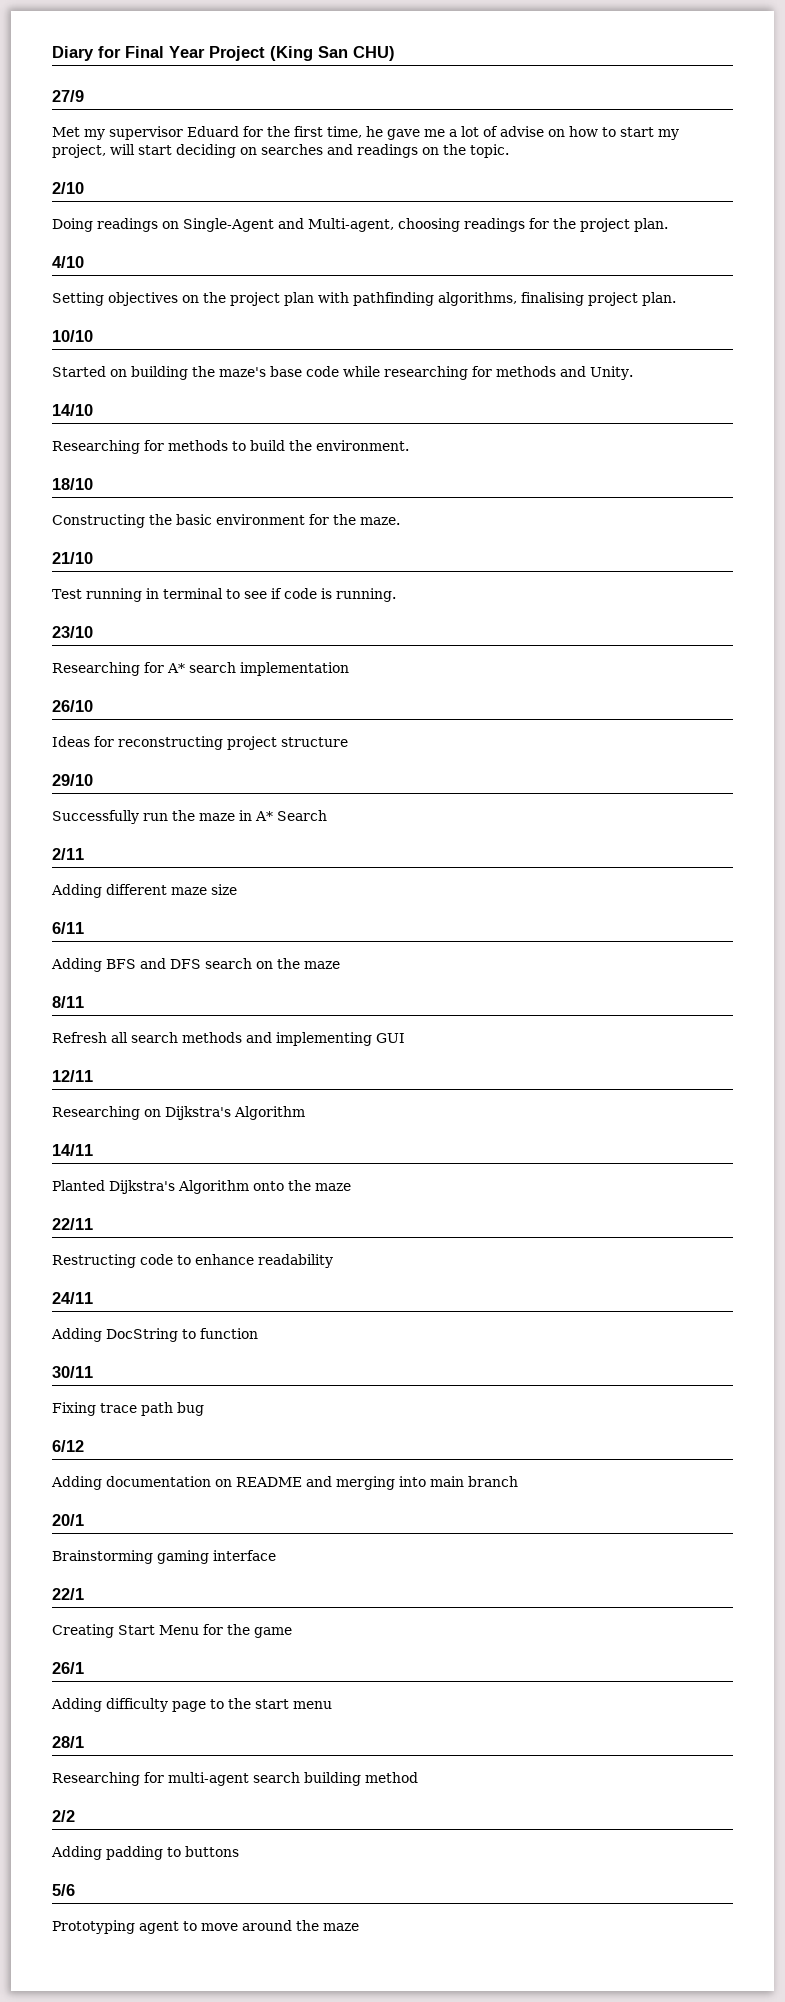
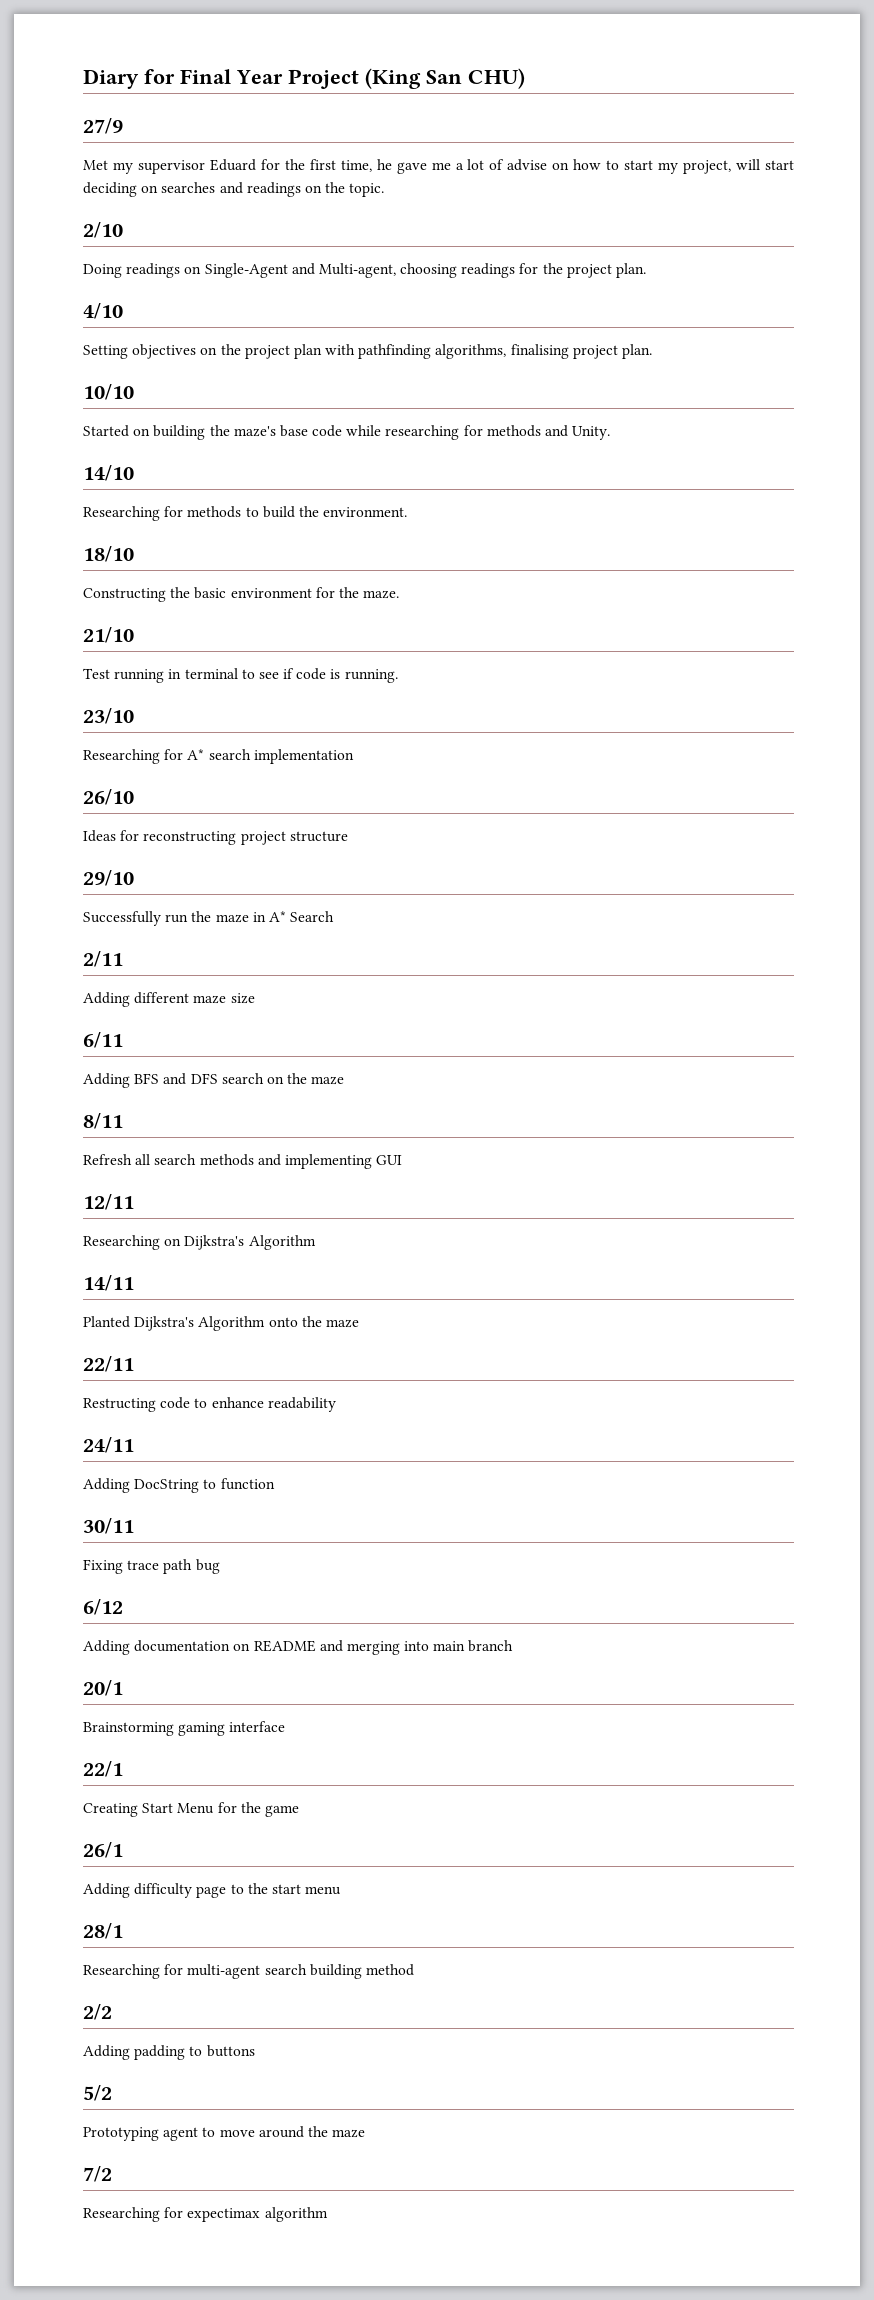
- 5/6
+ 5/2
+ 7/2
+ Researching for expectimax algorithm

